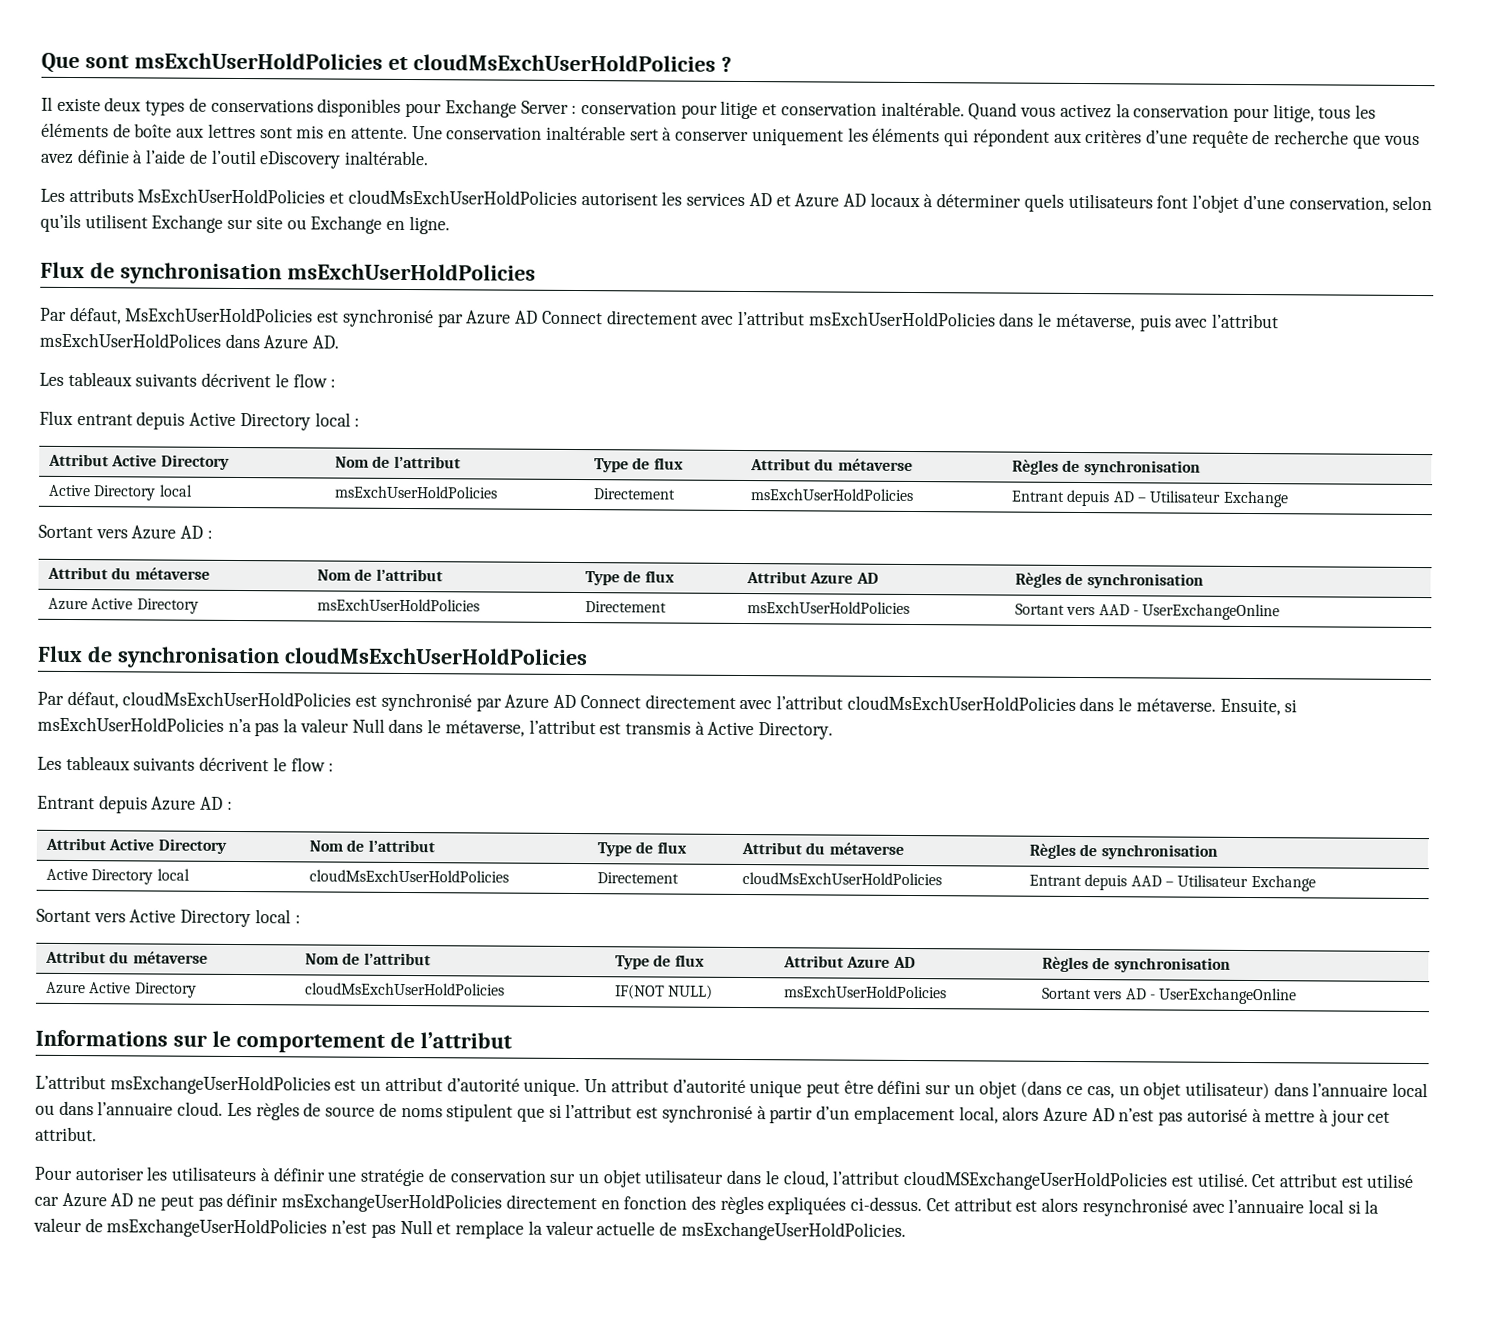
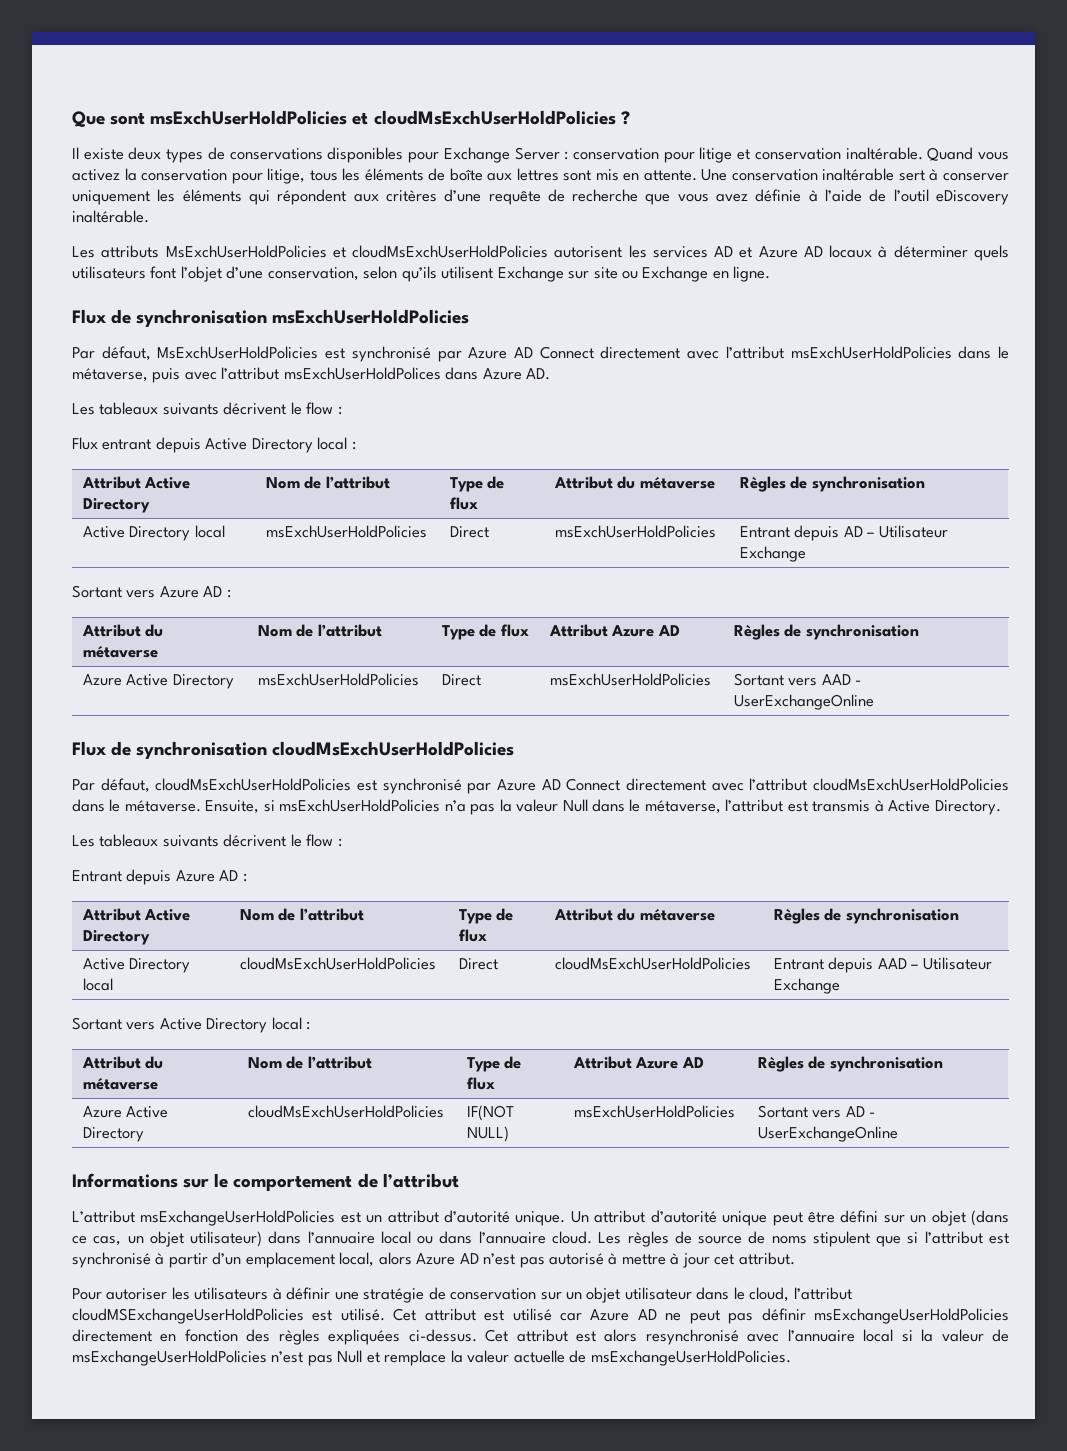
- Active Directory local | msExchUserHoldPolicies | Directement | msExchUserHoldPolicies | Entrant depuis AD – Utilisateur Exchange
+ Active Directory local | msExchUserHoldPolicies | Direct | msExchUserHoldPolicies | Entrant depuis AD – Utilisateur Exchange
- Azure Active Directory | msExchUserHoldPolicies | Directement | msExchUserHoldPolicies | Sortant vers AAD - UserExchangeOnline
+ Azure Active Directory | msExchUserHoldPolicies | Direct | msExchUserHoldPolicies | Sortant vers AAD - UserExchangeOnline
- Active Directory local | cloudMsExchUserHoldPolicies | Directement | cloudMsExchUserHoldPolicies | Entrant depuis AAD – Utilisateur Exchange
+ Active Directory local | cloudMsExchUserHoldPolicies | Direct | cloudMsExchUserHoldPolicies | Entrant depuis AAD – Utilisateur Exchange

